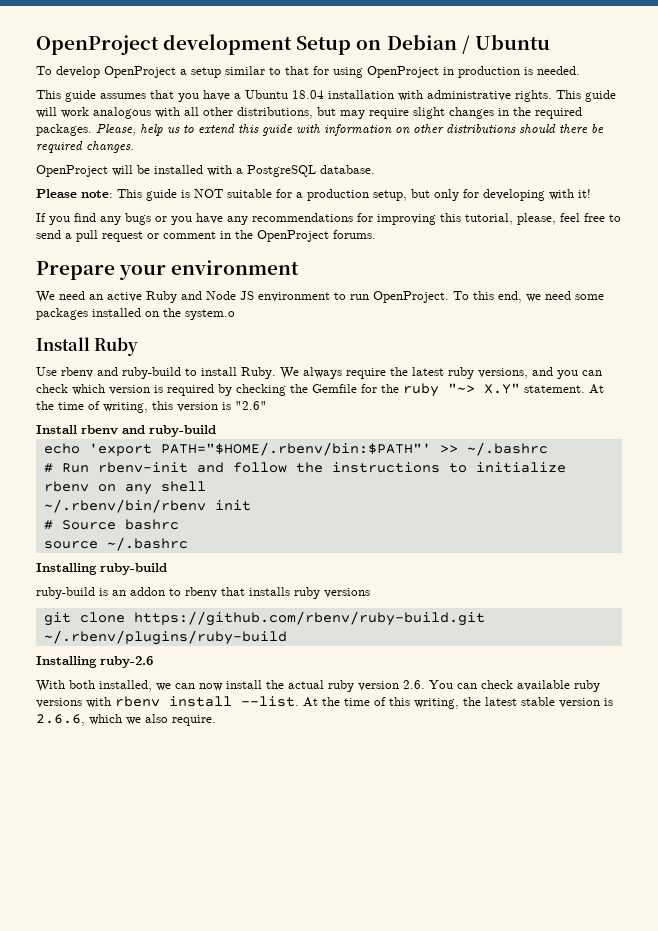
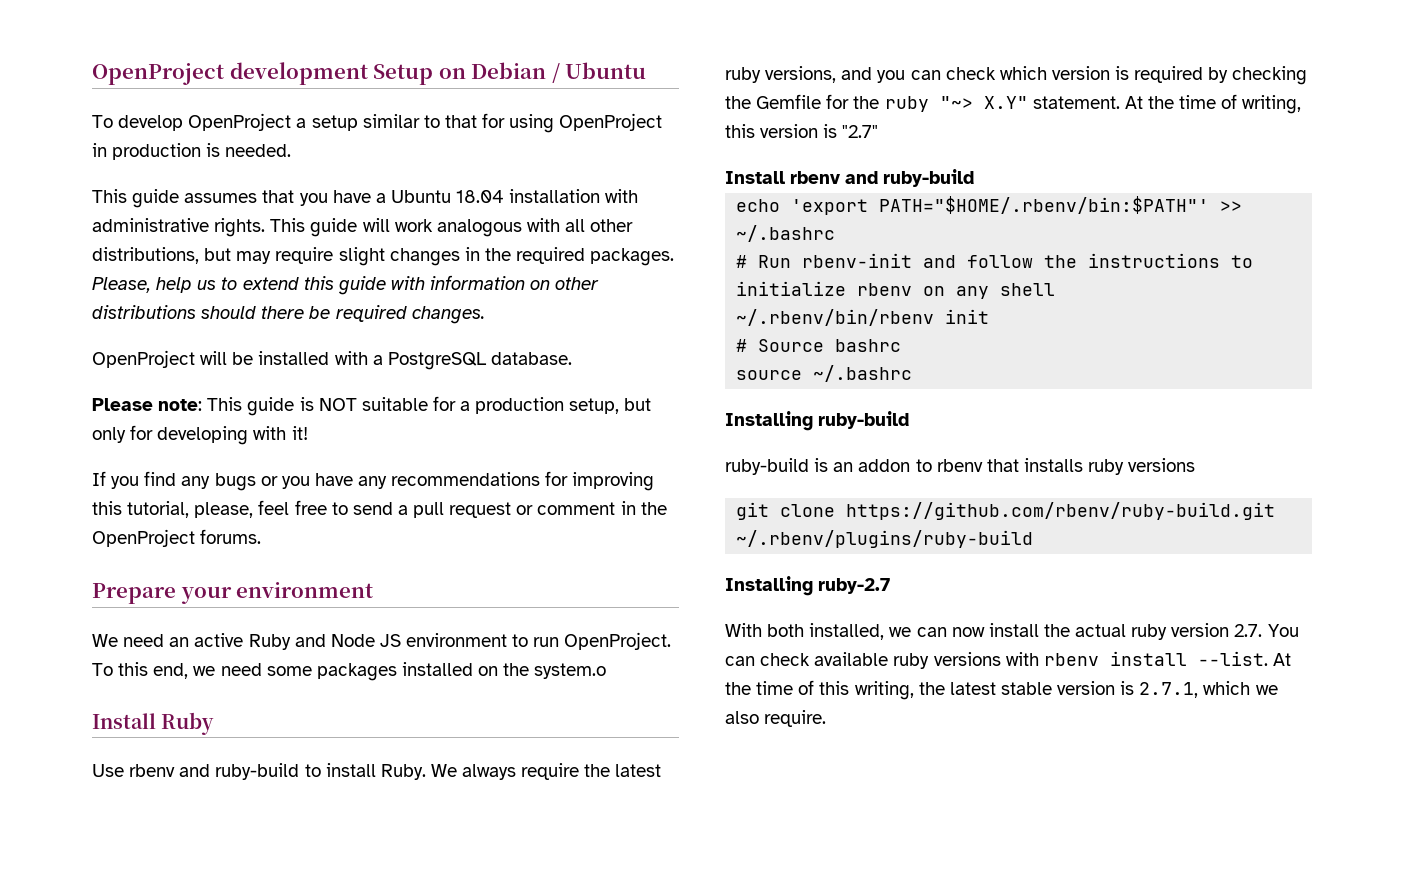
- At the time of writing, this version is "2.6"
+ At the time of writing, this version is "2.7"
- Installing ruby-2.6
+ Installing ruby-2.7
- With both installed, we can now install the actual ruby version 2.6. You can check available ruby versions with rbenv install --list.
+ With both installed, we can now install the actual ruby version 2.7. You can check available ruby versions with rbenv install --list.
- At the time of this writing, the latest stable version is 2.6.6, which we also require.
+ At the time of this writing, the latest stable version is 2.7.1, which we also require.

